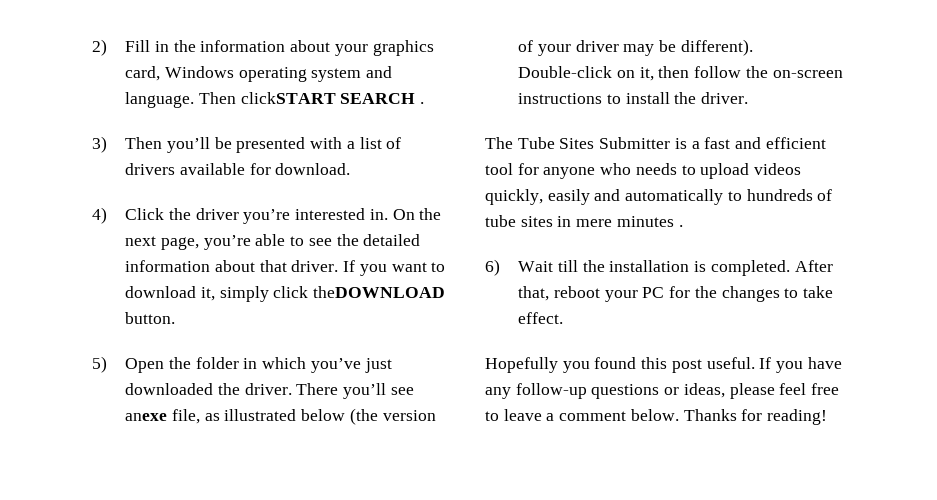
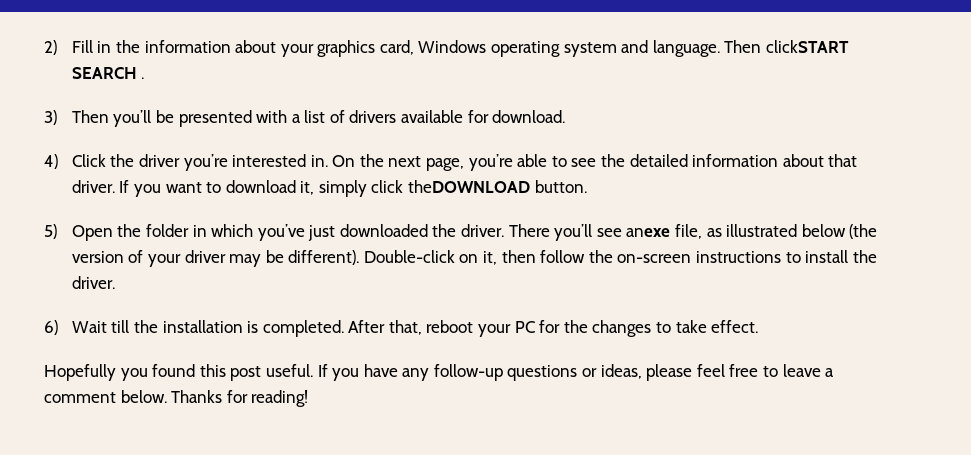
- The Tube Sites Submitter is a fast and efficient tool for anyone who needs to upload videos quickly, easily and automatically to hundreds of tube sites in mere minutes .

